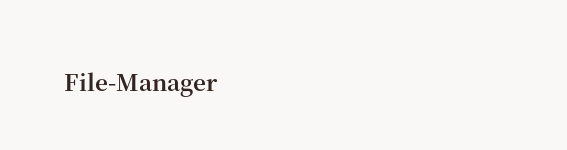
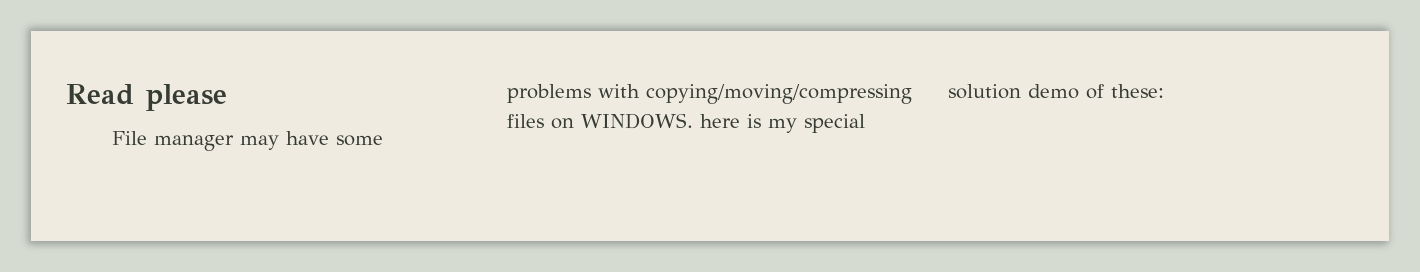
- File-Manager
+ Read please
+ File manager may have some problems with copying/moving/compressing files on WINDOWS. here is my special solution demo of these:

